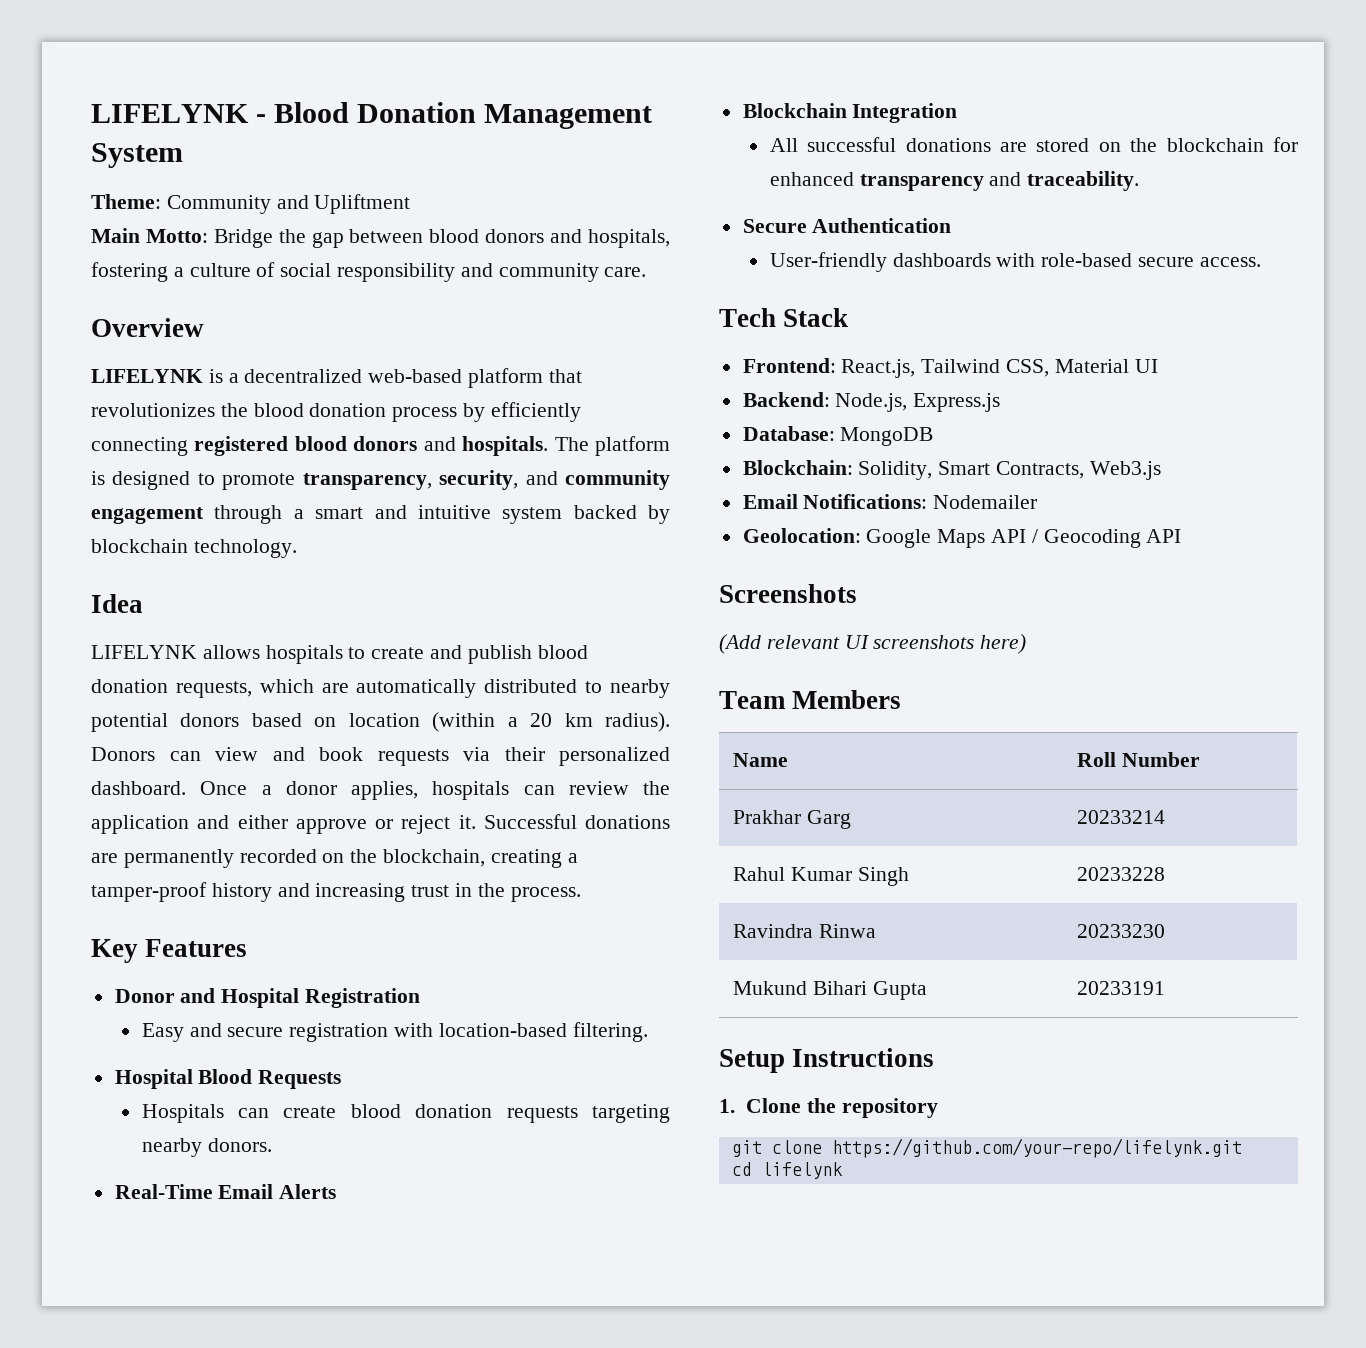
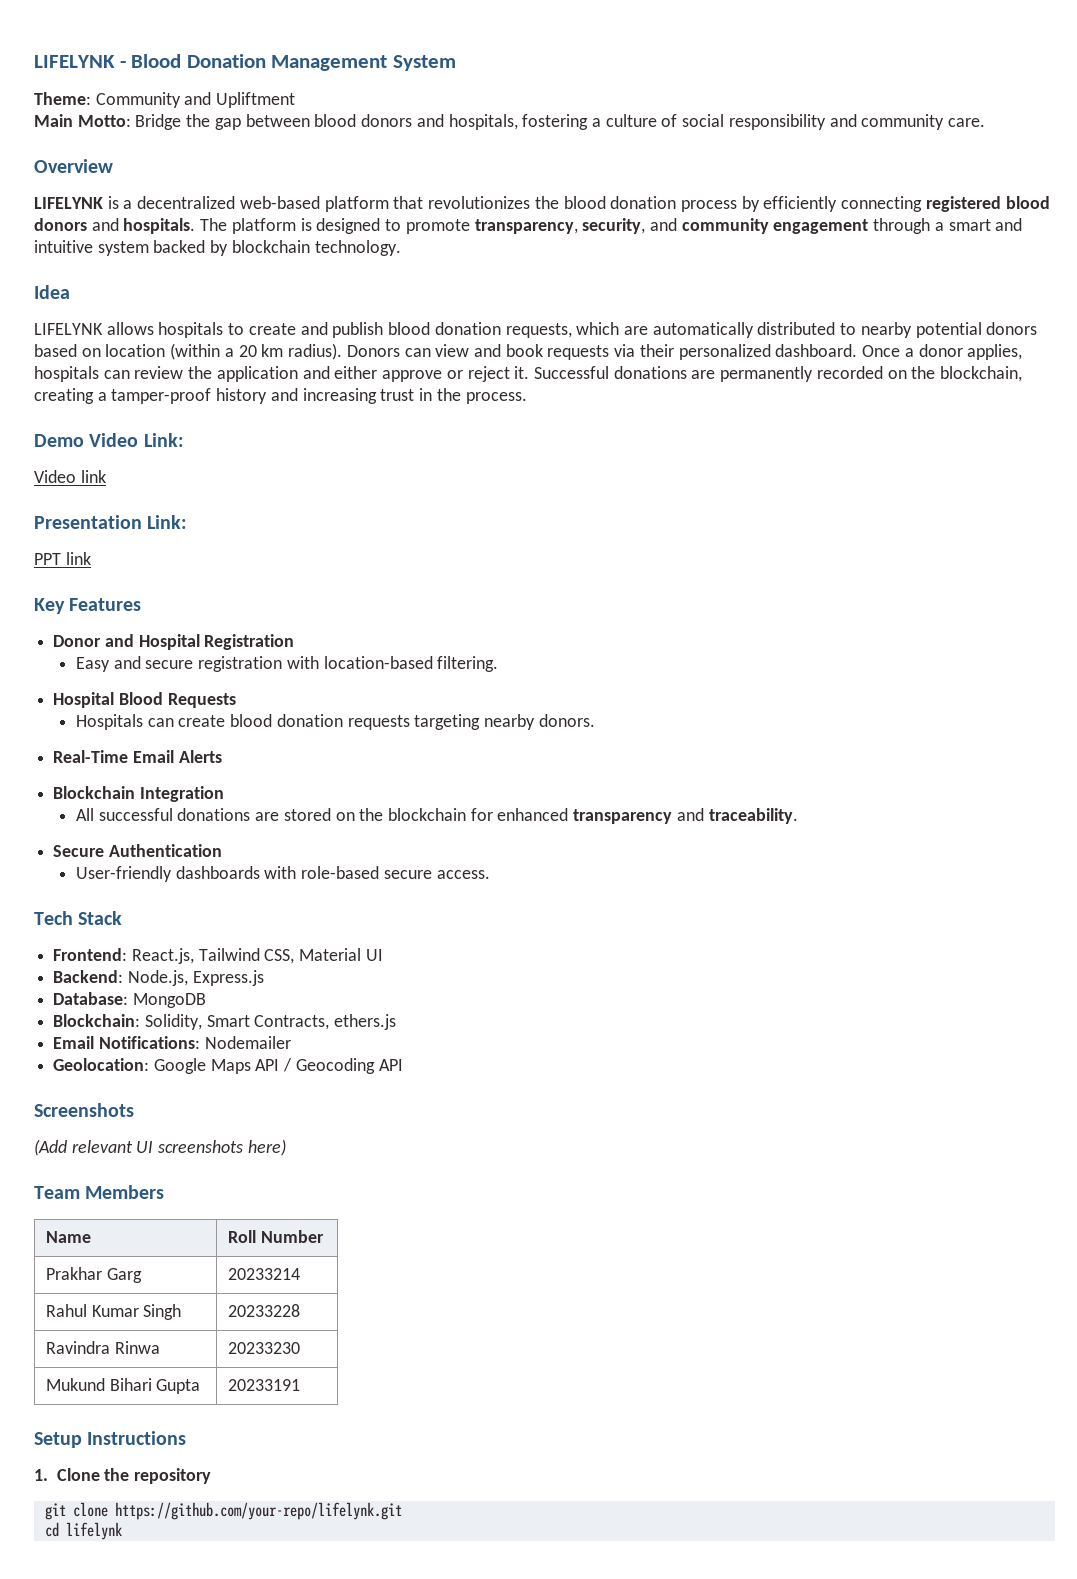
+ Demo Video Link:
+ Video link
+ Presentation Link:
+ PPT link
- Blockchain: Solidity, Smart Contracts, Web3.js
+ Blockchain: Solidity, Smart Contracts, ethers.js

